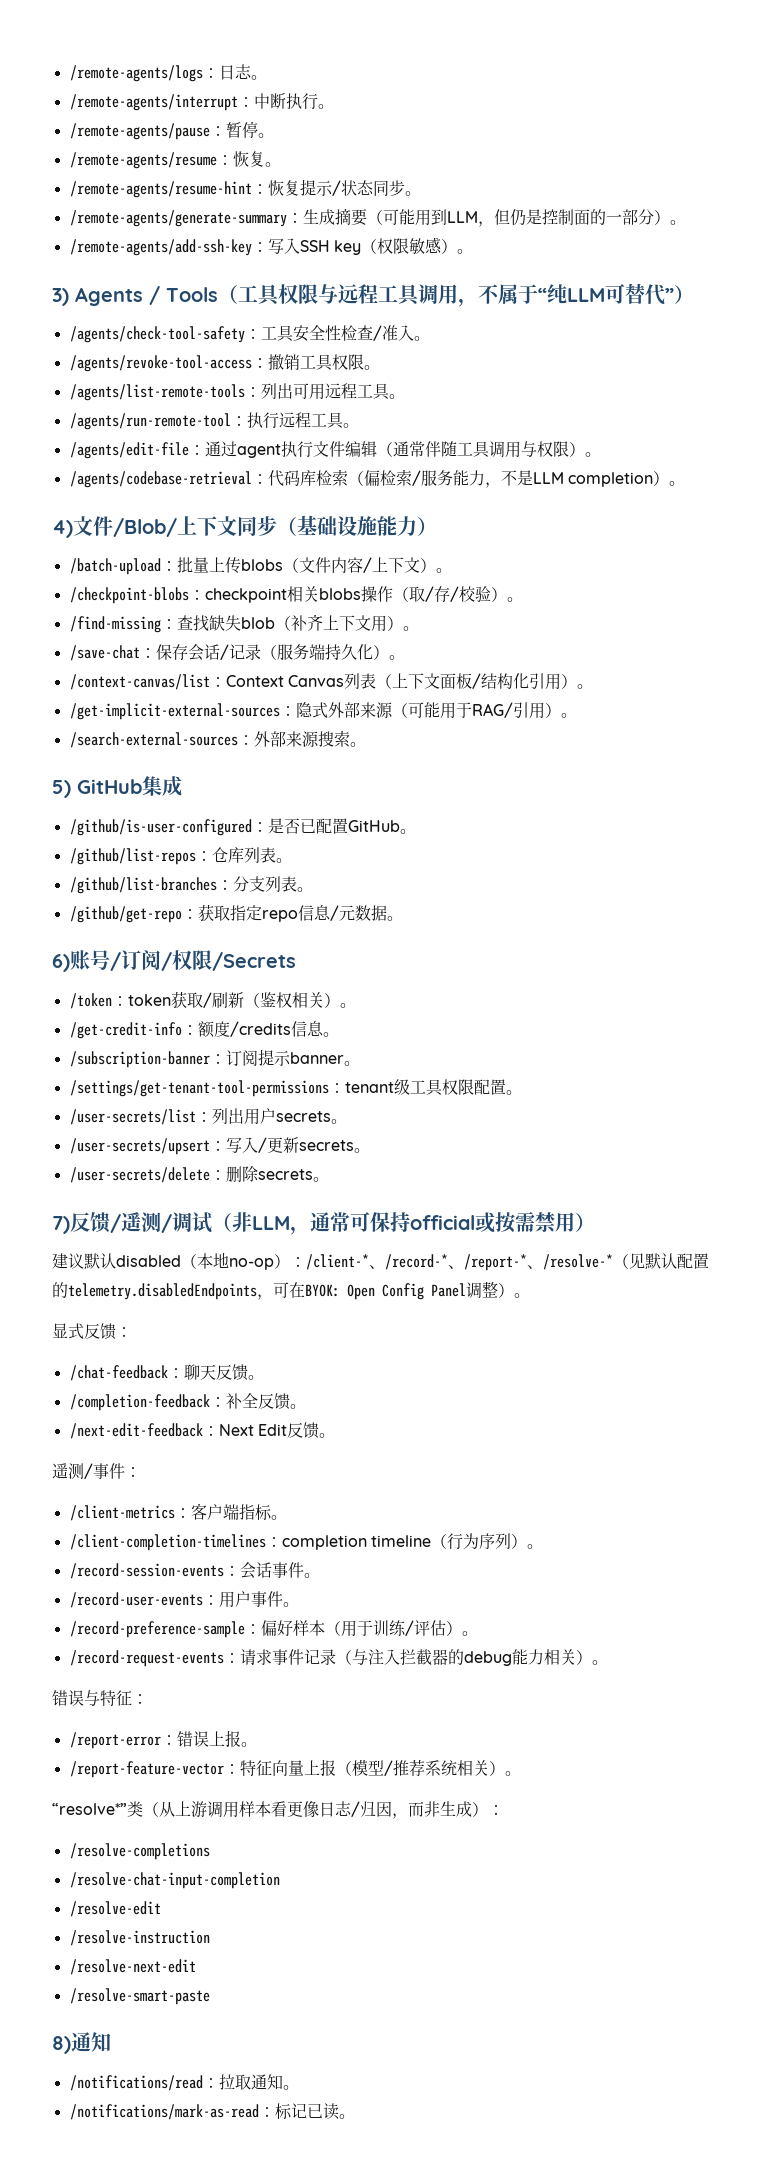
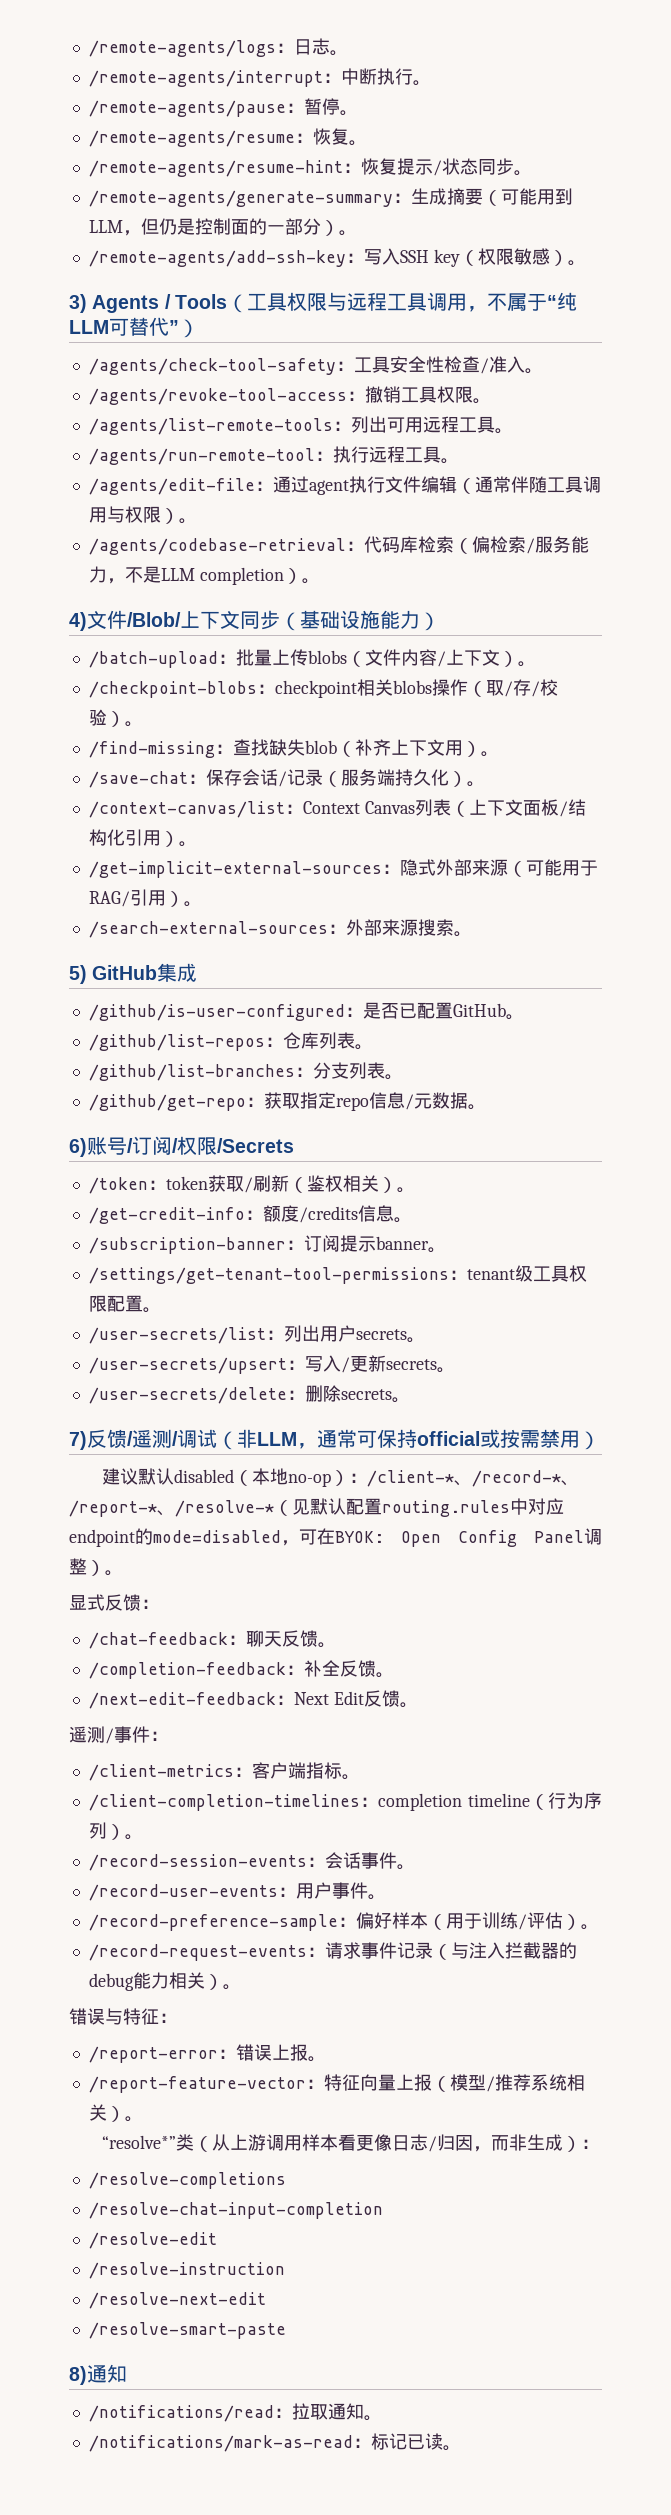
- 建议默认disabled（本地no-op）：/client-*、/record-*、/report-*、/resolve-*（见默认配置的telemetry.disabledEndpoints，可在BYOK: Open Config Panel调整）。
+ 建议默认disabled（本地no-op）：/client-*、/record-*、/report-*、/resolve-*（见默认配置routing.rules中对应endpoint的mode=disabled，可在BYOK: Open Config Panel调整）。

